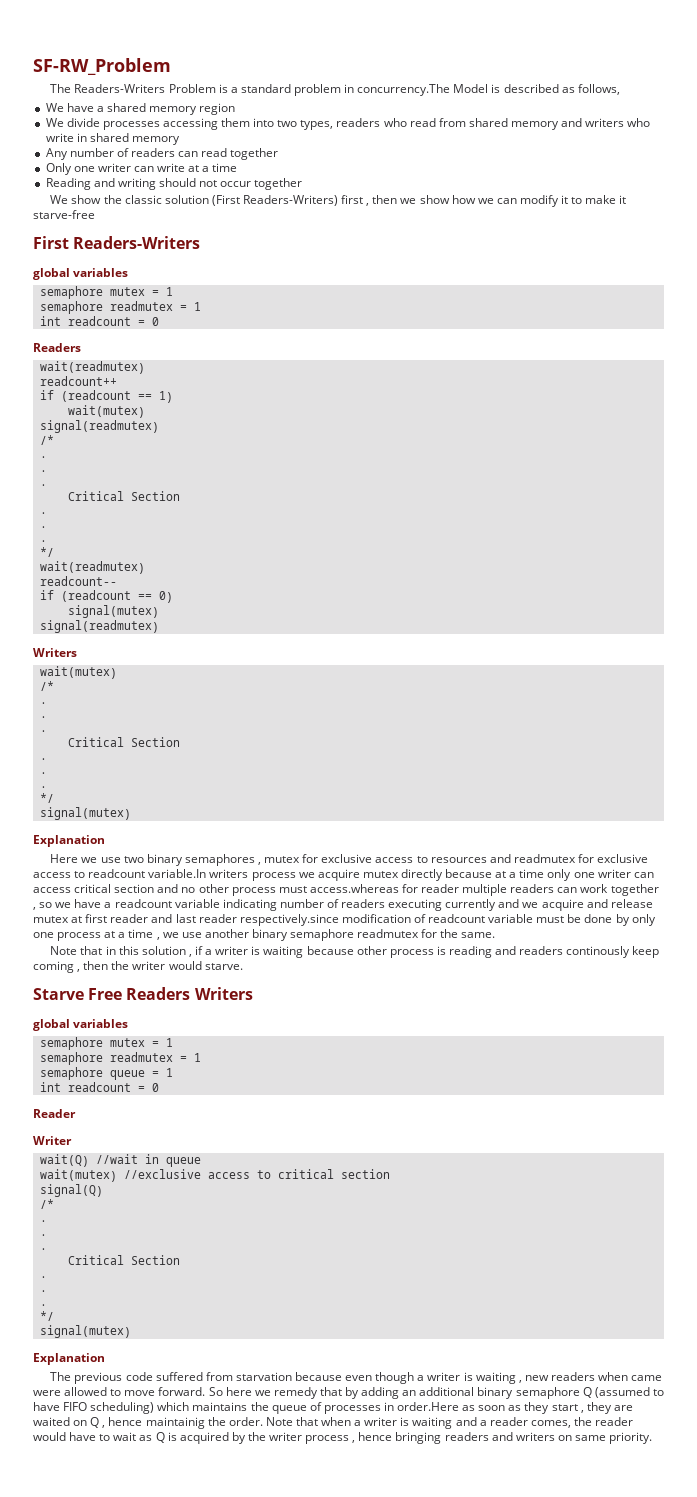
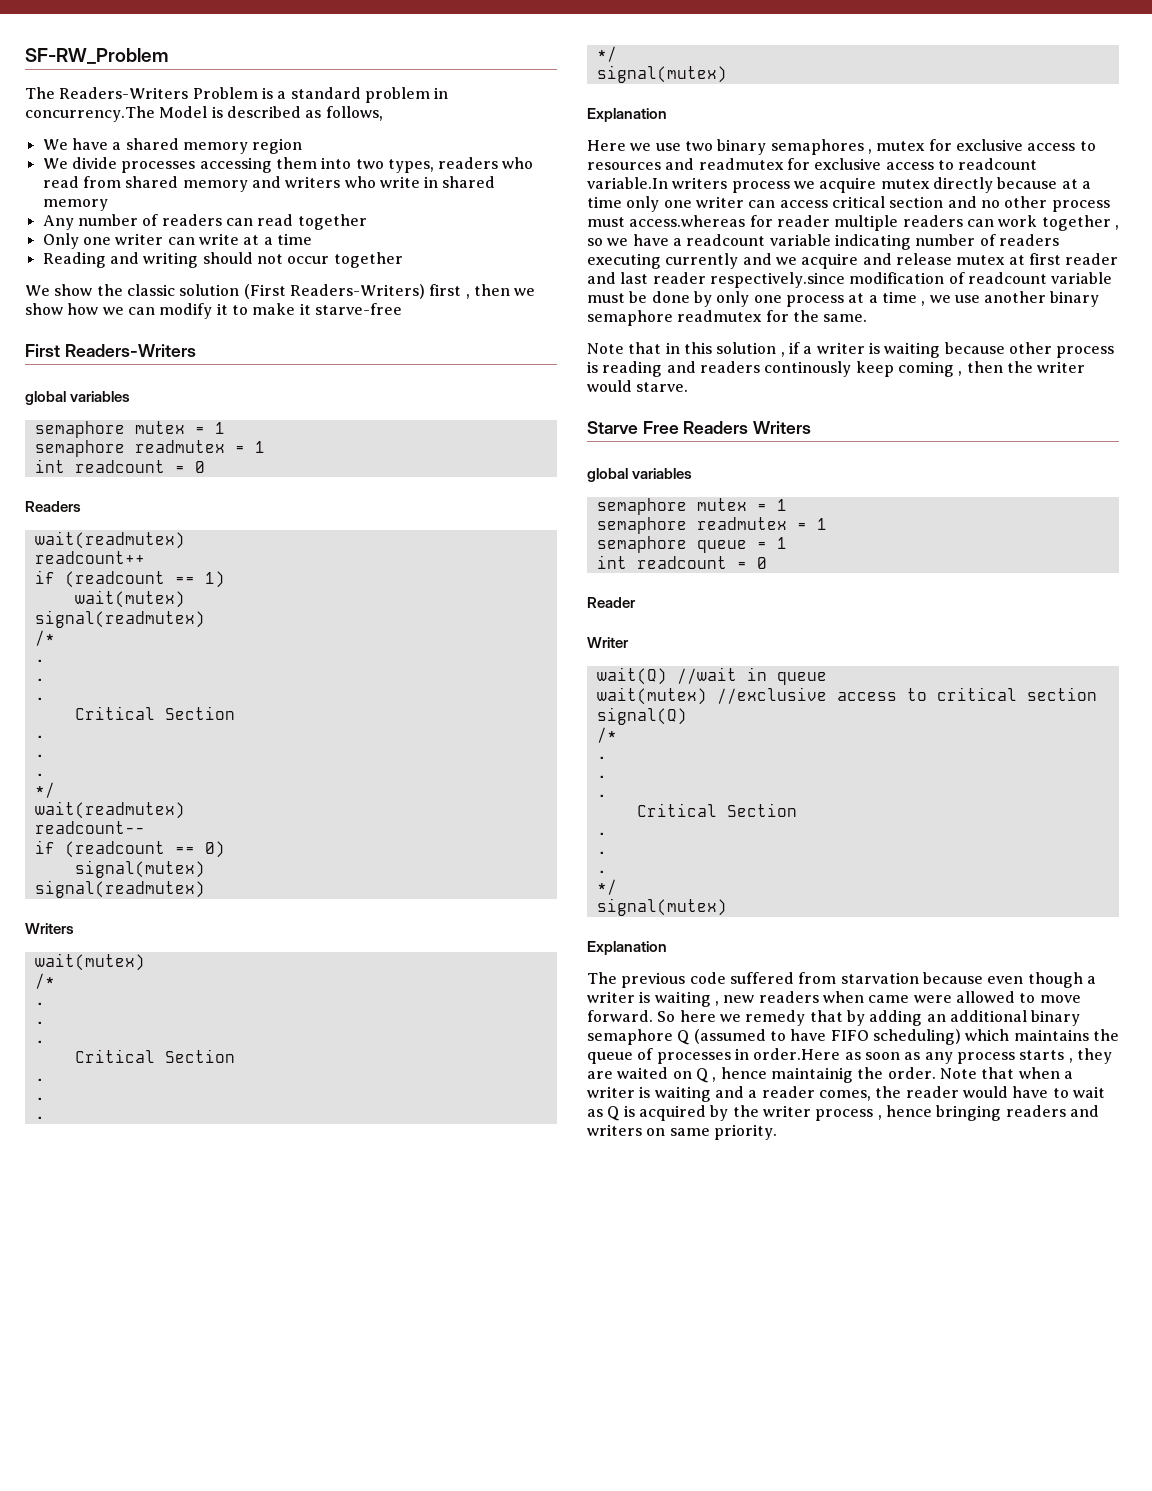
- So here we remedy that by adding an additional binary semaphore Q (assumed to have FIFO scheduling) which maintains the queue of processes in order.Here as soon as they start , they are waited on Q , hence maintainig the order.
+ So here we remedy that by adding an additional binary semaphore Q (assumed to have FIFO scheduling) which maintains the queue of processes in order.Here as soon as any process starts , they are waited on Q , hence maintainig the order.

